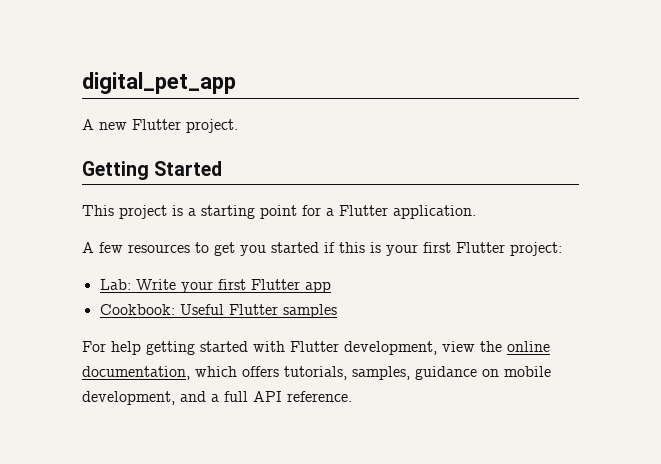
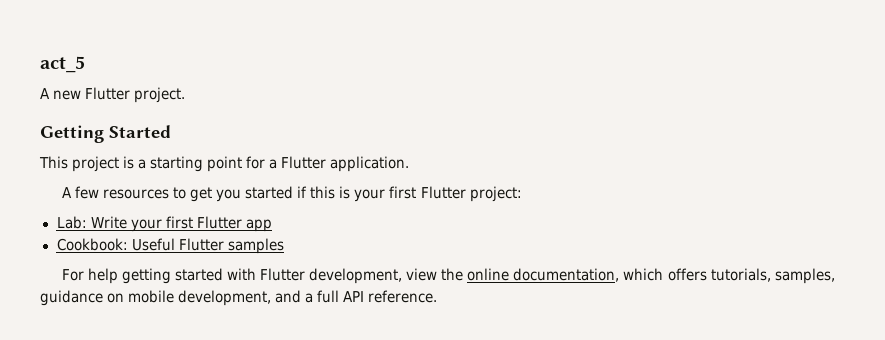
- digital_pet_app
+ act_5

